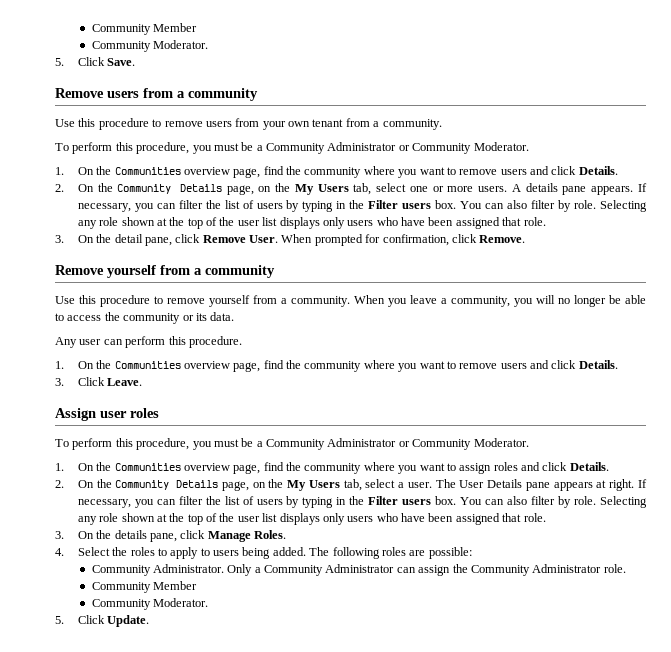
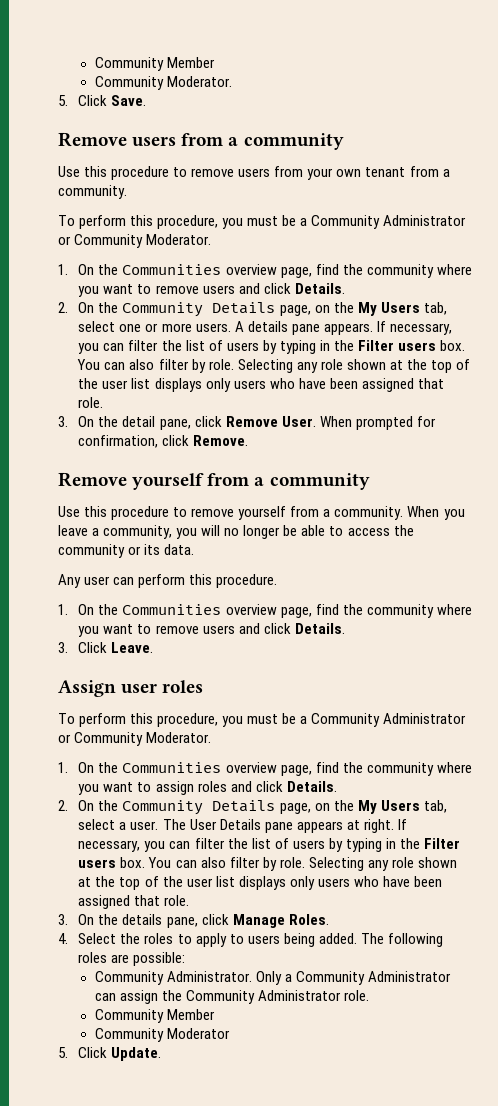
  Only a Community Administrator can assign the Community Administrator role.
  Community Member
- Community Moderator.
+ Community Moderator

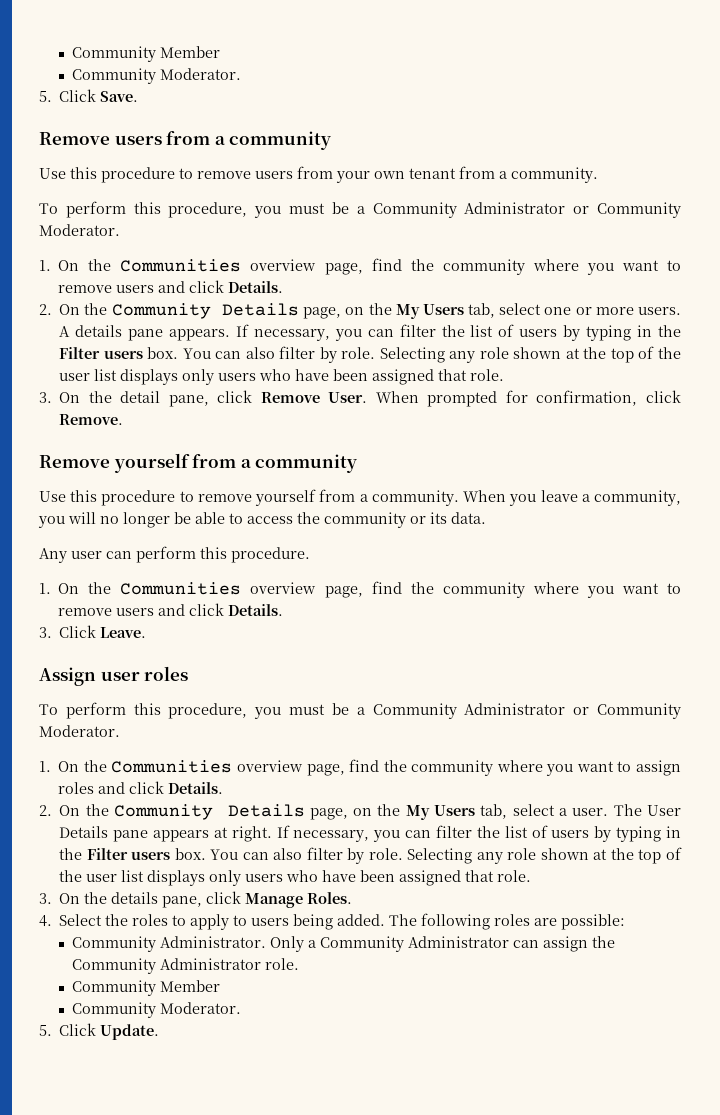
  Only a Community Administrator can assign the Community Administrator role.
  Community Member
- Community Moderator
+ Community Moderator.

